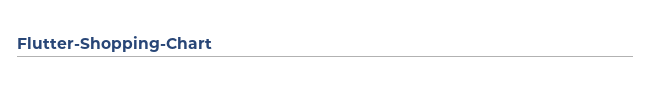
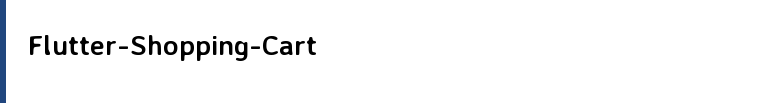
- Flutter-Shopping-Chart
+ Flutter-Shopping-Cart

